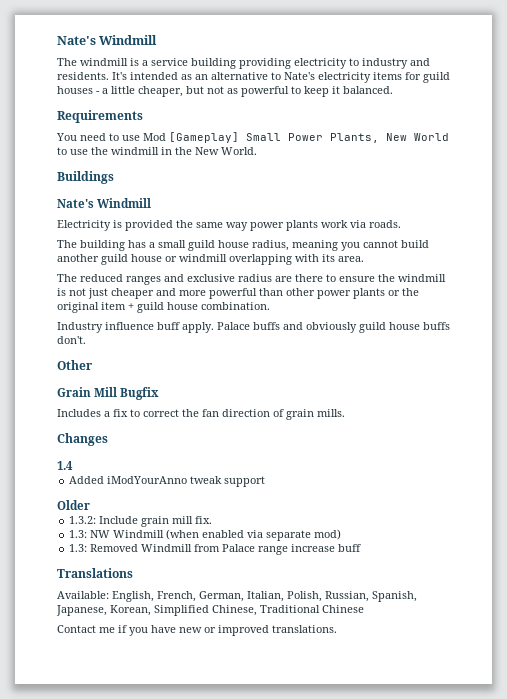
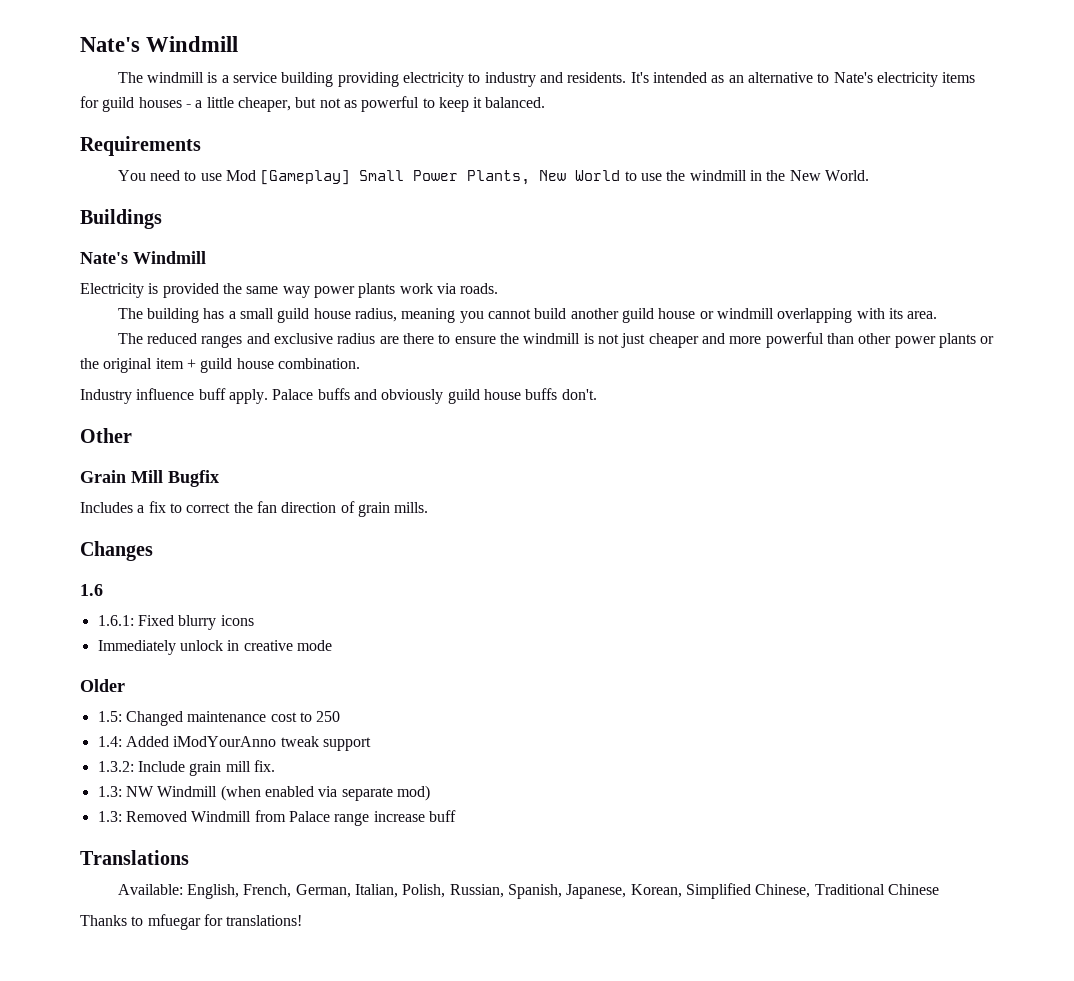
- 1.4
- Added iModYourAnno tweak support
+ 1.6
+ 1.6.1: Fixed blurry icons
+ Immediately unlock in creative mode
+ Older
+ 1.5: Changed maintenance cost to 250
+ 1.4: Added iModYourAnno tweak support
- Older
- Contact me if you have new or improved translations.
+ Thanks to mfuegar for translations!

